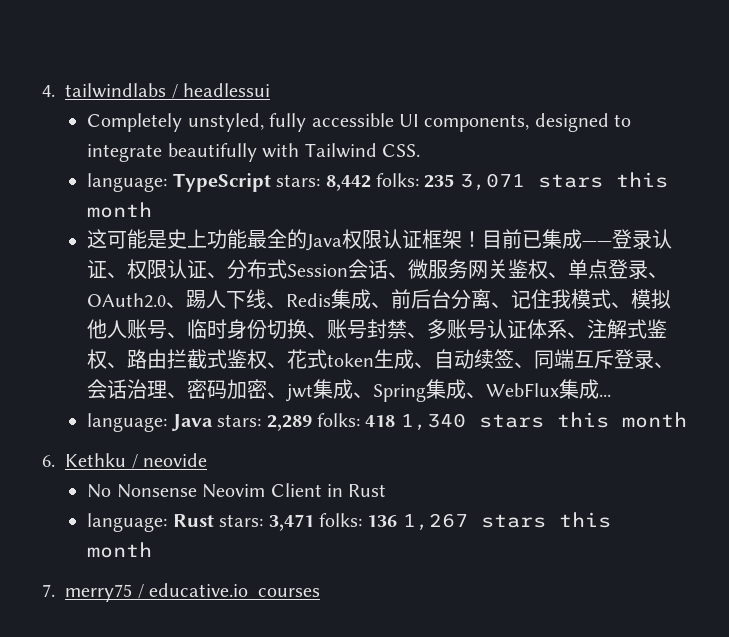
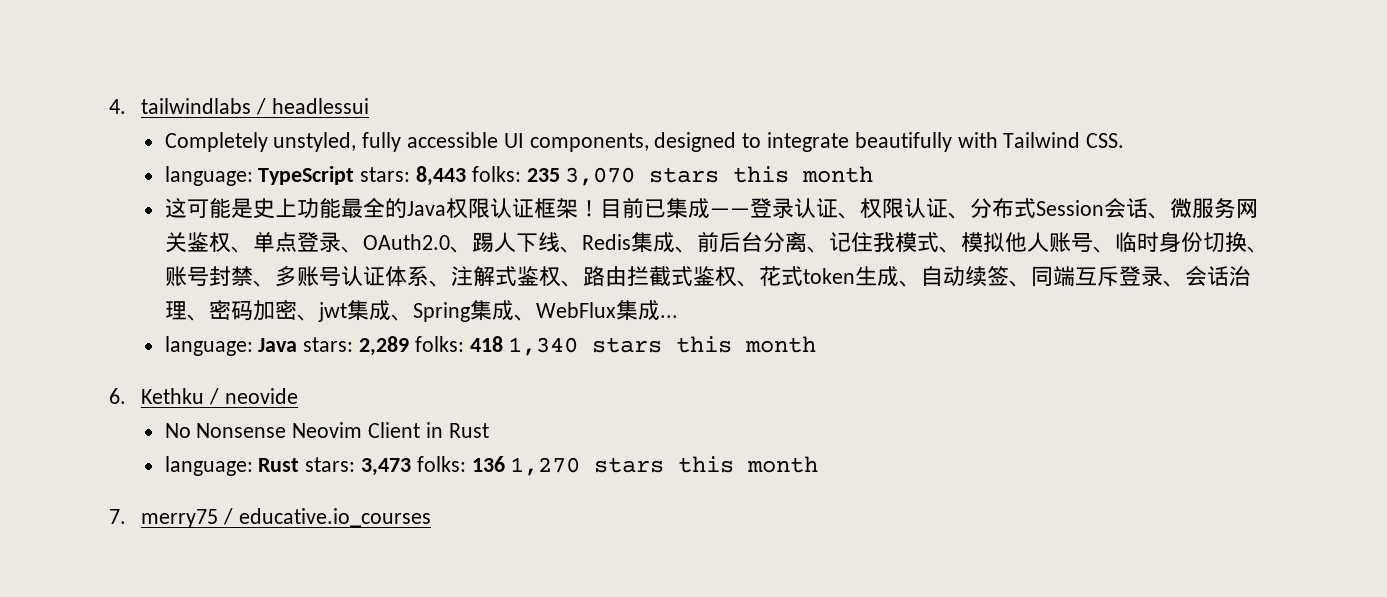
- language: TypeScript stars: 8,442 folks: 235 3,071 stars this month
+ language: TypeScript stars: 8,443 folks: 235 3,070 stars this month
- language: Rust stars: 3,471 folks: 136 1,267 stars this month
+ language: Rust stars: 3,473 folks: 136 1,270 stars this month

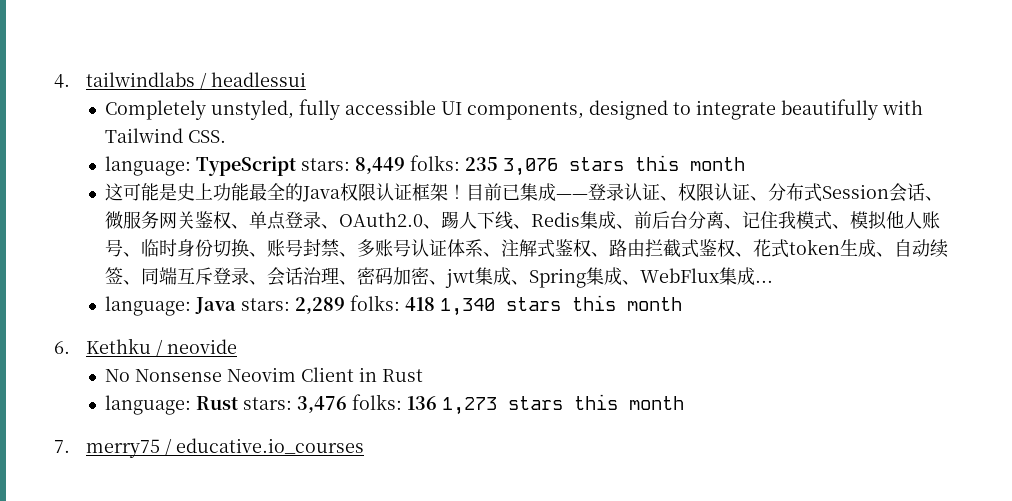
- language: TypeScript stars: 8,443 folks: 235 3,070 stars this month
+ language: TypeScript stars: 8,449 folks: 235 3,076 stars this month
- language: Rust stars: 3,473 folks: 136 1,270 stars this month
+ language: Rust stars: 3,476 folks: 136 1,273 stars this month

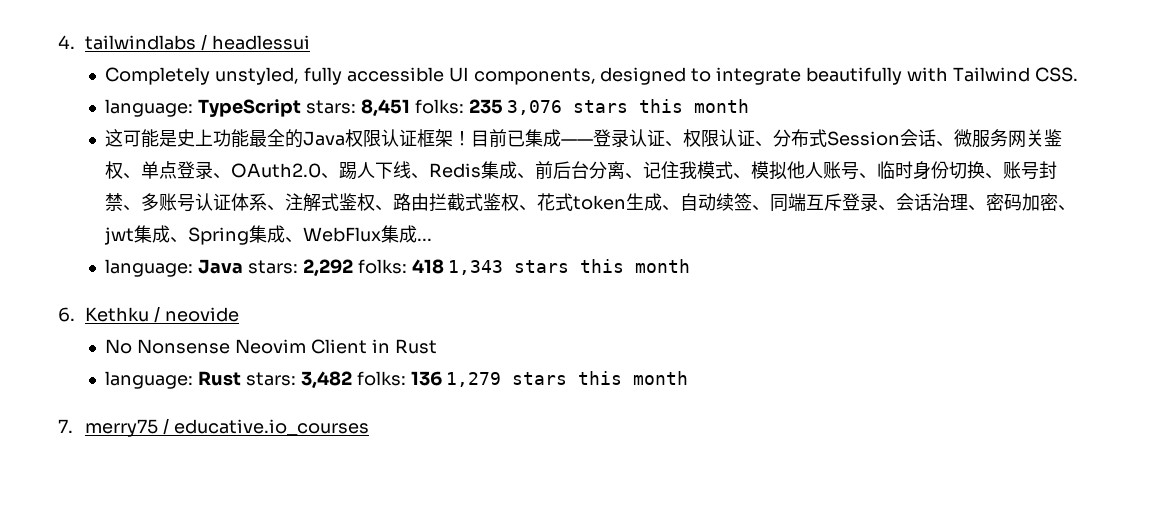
- language: TypeScript stars: 8,449 folks: 235 3,076 stars this month
+ language: TypeScript stars: 8,451 folks: 235 3,076 stars this month
- language: Java stars: 2,289 folks: 418 1,340 stars this month
+ language: Java stars: 2,292 folks: 418 1,343 stars this month
- language: Rust stars: 3,476 folks: 136 1,273 stars this month
+ language: Rust stars: 3,482 folks: 136 1,279 stars this month

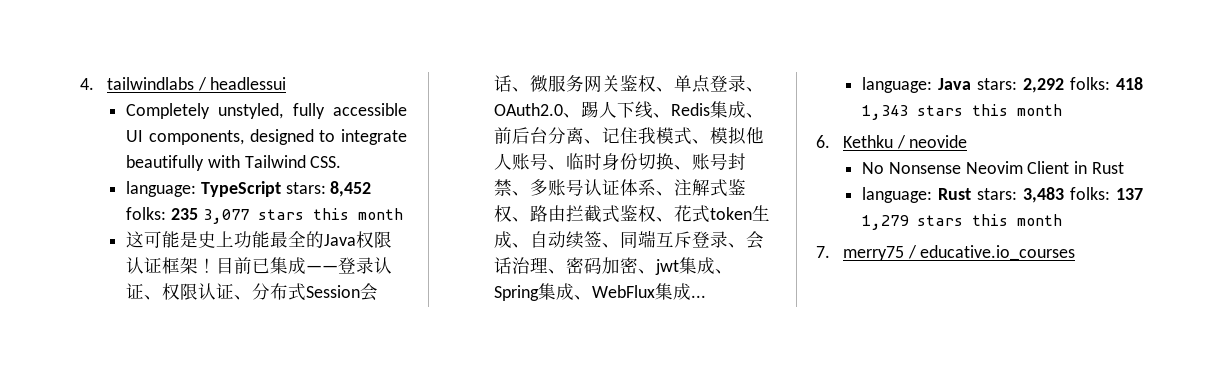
- language: TypeScript stars: 8,451 folks: 235 3,076 stars this month
+ language: TypeScript stars: 8,452 folks: 235 3,077 stars this month
- language: Rust stars: 3,482 folks: 136 1,279 stars this month
+ language: Rust stars: 3,483 folks: 137 1,279 stars this month

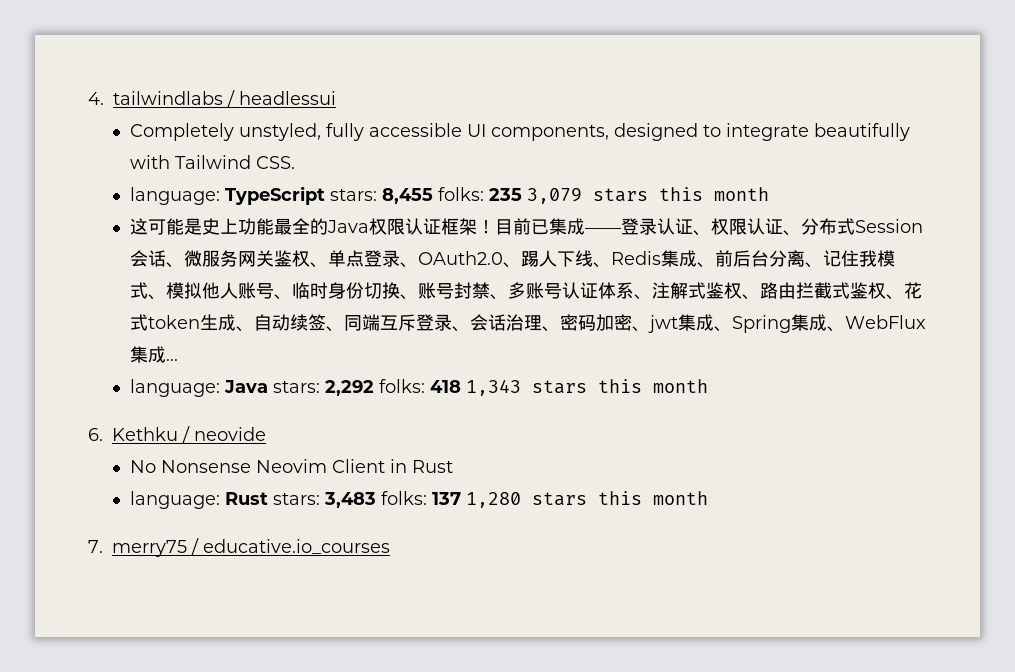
- language: TypeScript stars: 8,452 folks: 235 3,077 stars this month
+ language: TypeScript stars: 8,455 folks: 235 3,079 stars this month
- language: Rust stars: 3,483 folks: 137 1,279 stars this month
+ language: Rust stars: 3,483 folks: 137 1,280 stars this month

